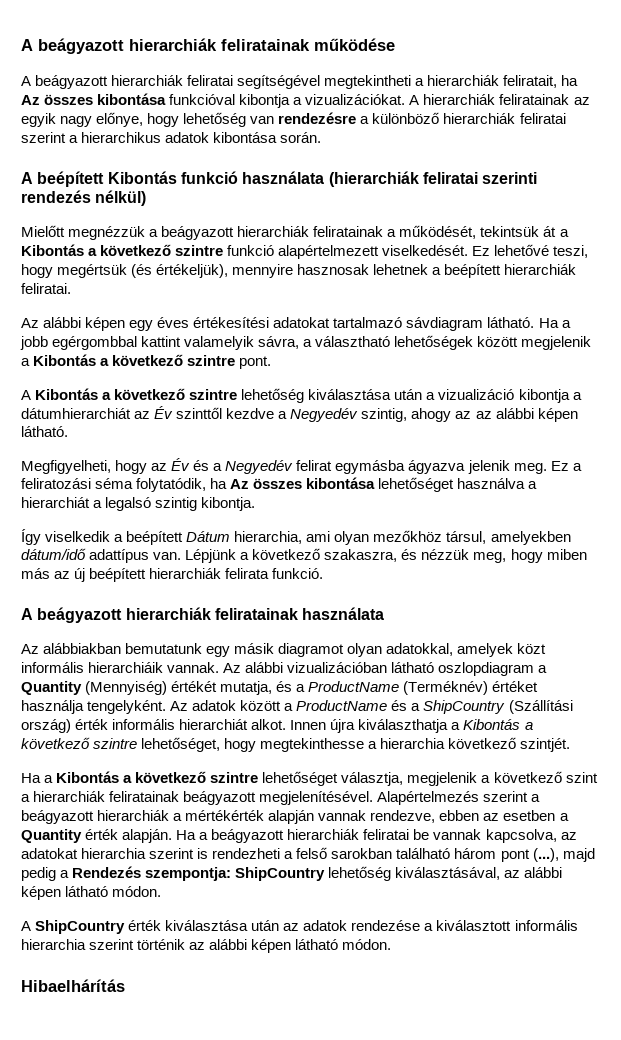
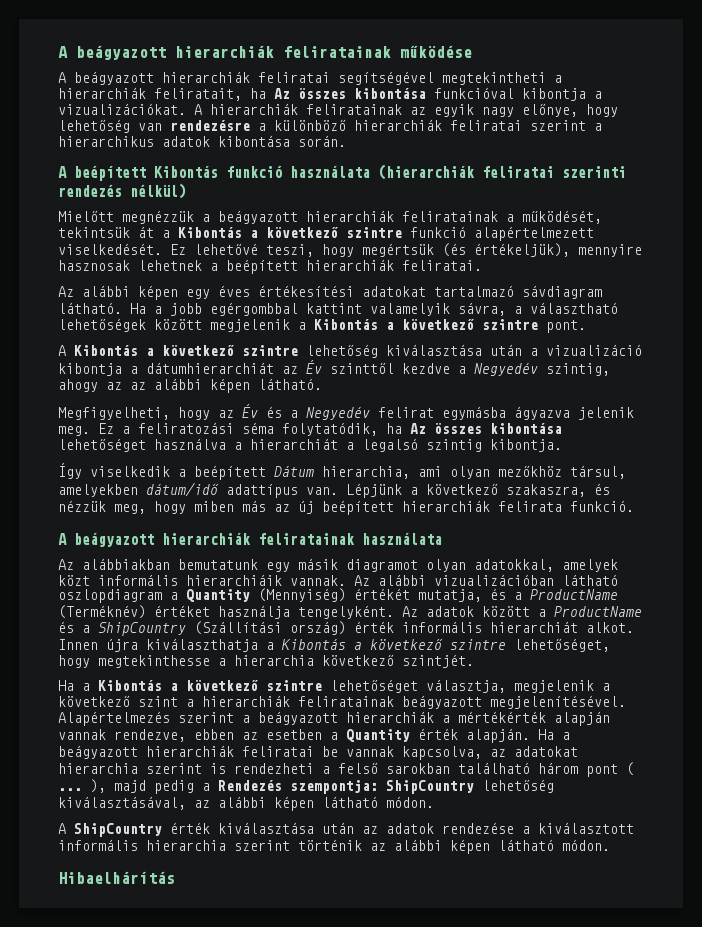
- Ha a beágyazott hierarchiák feliratai be vannak kapcsolva, az adatokat hierarchia szerint is rendezheti a felső sarokban található három pont (...), majd pedig a Rendezés szempontja: ShipCountry lehetőség kiválasztásával, az alábbi képen látható módon.
+ Ha a beágyazott hierarchiák feliratai be vannak kapcsolva, az adatokat hierarchia szerint is rendezheti a felső sarokban található három pont ( ... ), majd pedig a Rendezés szempontja: ShipCountry lehetőség kiválasztásával, az alábbi képen látható módon.

